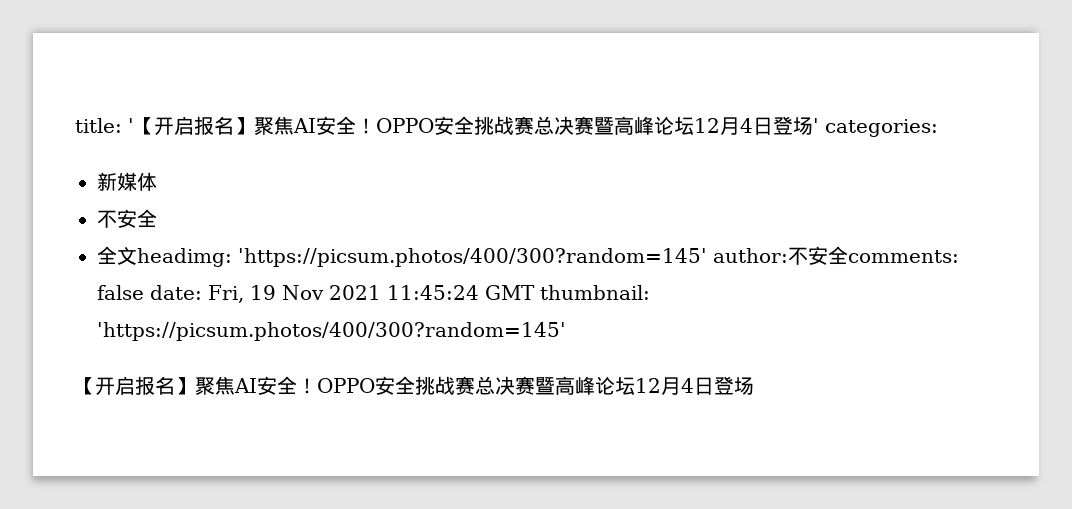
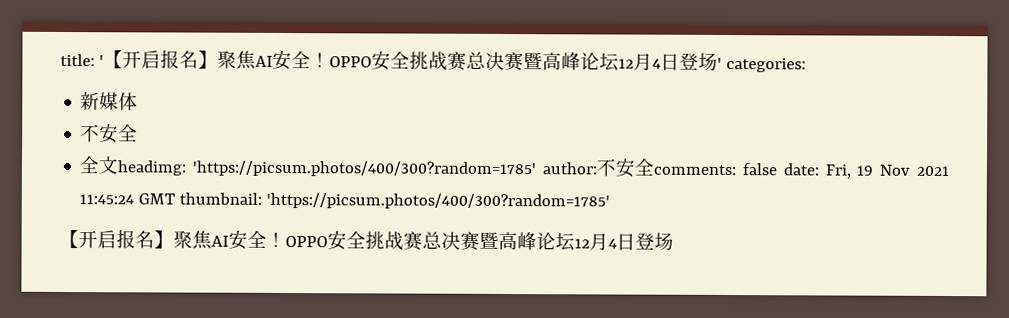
- 全文headimg: 'https://picsum.photos/400/300?random=145' author:不安全comments: false date: Fri, 19 Nov 2021 11:45:24 GMT thumbnail: 'https://picsum.photos/400/300?random=145'
+ 全文headimg: 'https://picsum.photos/400/300?random=1785' author:不安全comments: false date: Fri, 19 Nov 2021 11:45:24 GMT thumbnail: 'https://picsum.photos/400/300?random=1785'

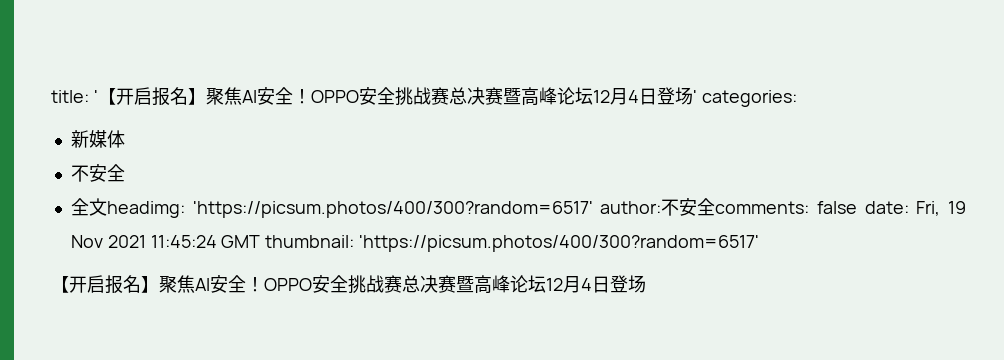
- 全文headimg: 'https://picsum.photos/400/300?random=1785' author:不安全comments: false date: Fri, 19 Nov 2021 11:45:24 GMT thumbnail: 'https://picsum.photos/400/300?random=1785'
+ 全文headimg: 'https://picsum.photos/400/300?random=6517' author:不安全comments: false date: Fri, 19 Nov 2021 11:45:24 GMT thumbnail: 'https://picsum.photos/400/300?random=6517'

